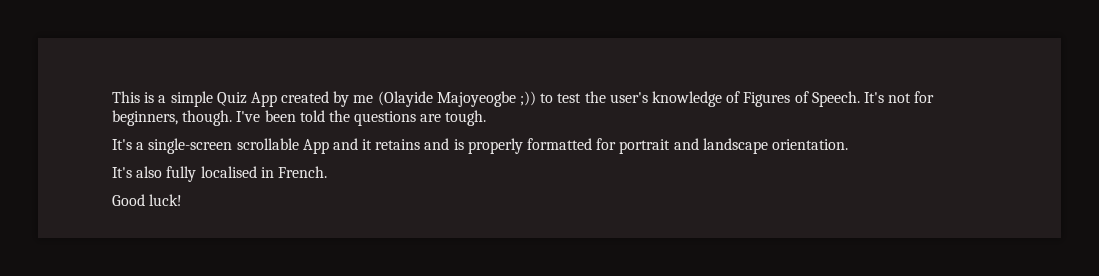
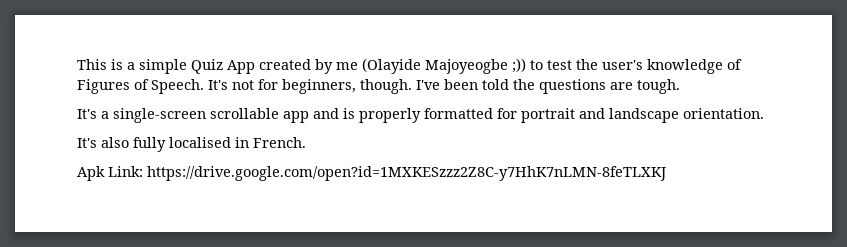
- It's a single-screen scrollable App and it retains and is properly formatted for portrait and landscape orientation.
+ It's a single-screen scrollable app and is properly formatted for portrait and landscape orientation.
- Good luck!
+ Apk Link: https://drive.google.com/open?id=1MXKESzzz2Z8C-y7HhK7nLMN-8feTLXKJ

